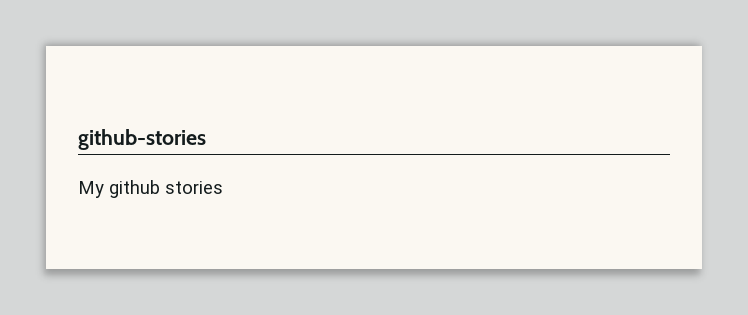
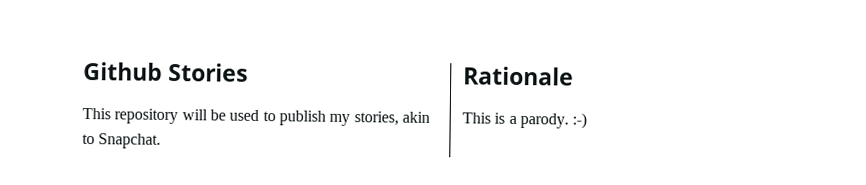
- github-stories
- My github stories
+ Github Stories
+ This repository will be used to publish my stories, akin to Snapchat.
+ Rationale
+ This is a parody. :-)

